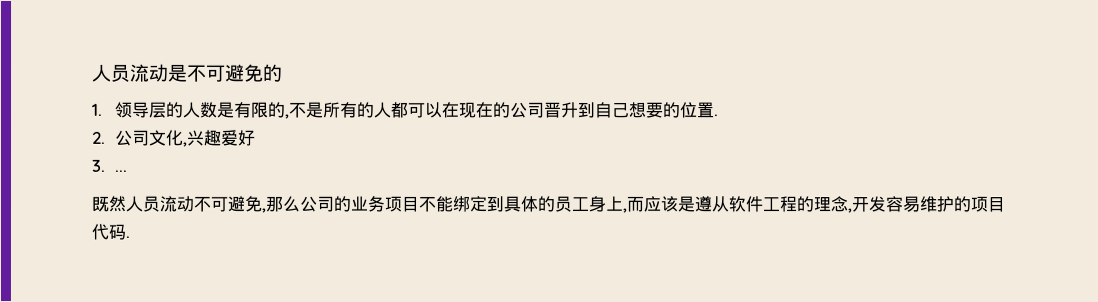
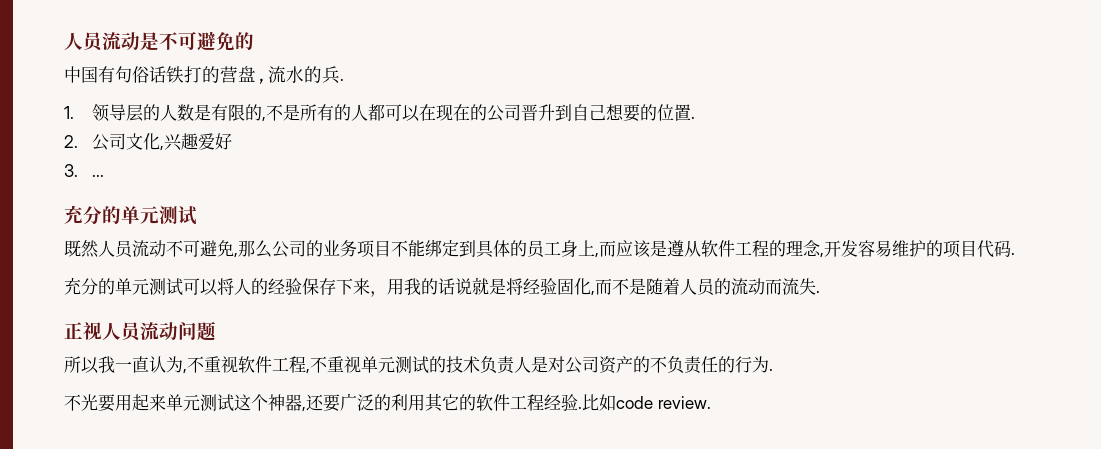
+ 中国有句俗话铁打的营盘,流水的兵.
  3. ...
+ 充分的单元测试
+ 充分的单元测试可以将人的经验保存下来，用我的话说就是将经验固化,而不是随着人员的流动而流失.
+ 正视人员流动问题
+ 所以我一直认为,不重视软件工程,不重视单元测试的技术负责人是对公司资产的不负责任的行为.
+ 不光要用起来单元测试这个神器,还要广泛的利用其它的软件工程经验.比如code review.

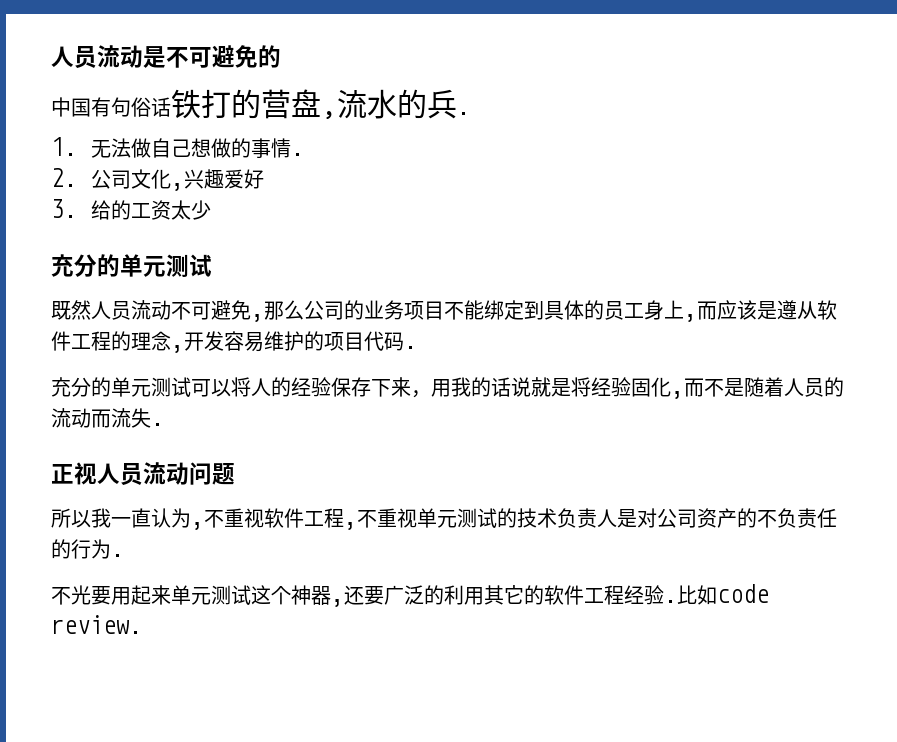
- 1.领导层的人数是有限的,不是所有的人都可以在现在的公司晋升到自己想要的位置.
+ 1.无法做自己想做的事情.
- 3. ...
+ 3.给的工资太少

